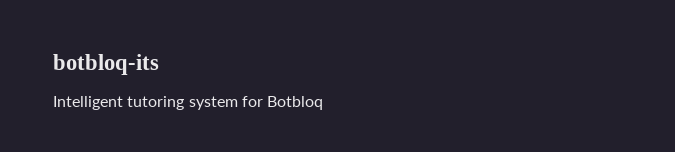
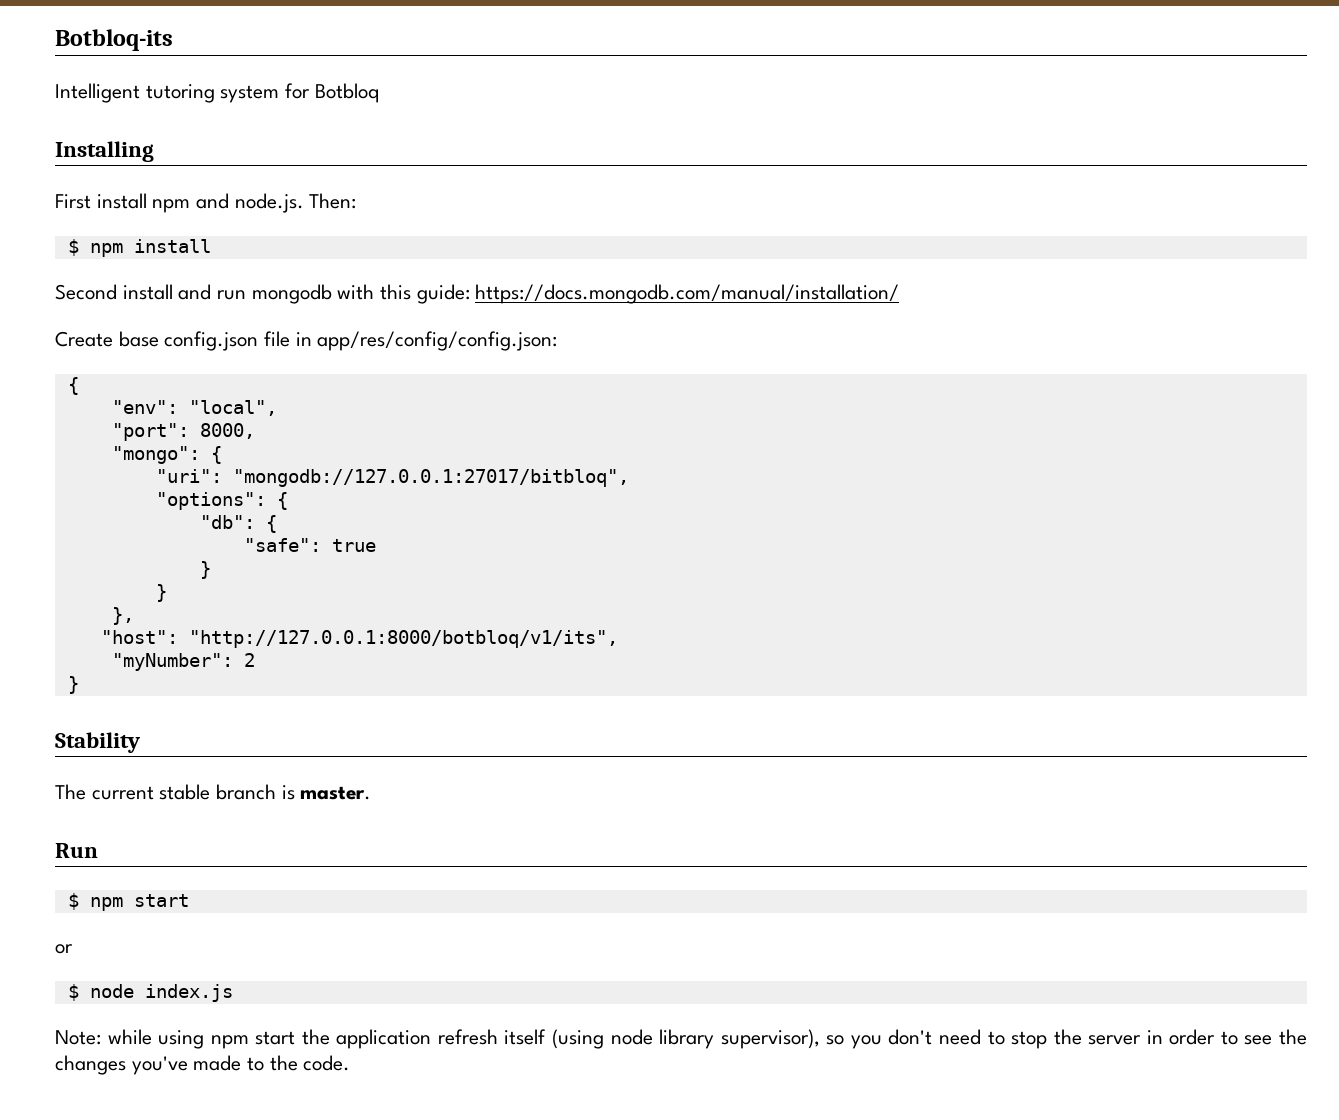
- botbloq-its
+ Botbloq-its
+ Installing
+ First install npm and node.js. Then:
+ $ npm install
+ Second install and run mongodb with this guide: https://docs.mongodb.com/manual/installation/
+ Create base config.json file in app/res/config/config.json:
+ {
+ "env": "local",
+ "port": 8000,
+ "mongo": {
+ "uri": "mongodb://127.0.0.1:27017/bitbloq",
+ "options": {
+ "db": {
+ "safe": true
+ }
+ }
+ },
+ "host": "http://127.0.0.1:8000/botbloq/v1/its",
+ "myNumber": 2
+ }
+ Stability
+ The current stable branch is master.
+ Run
+ $ npm start
+ or
+ $ node index.js
+ Note: while using npm start the application refresh itself (using node library supervisor), so you don't need to stop the server in order to see the changes you've made to the code.

